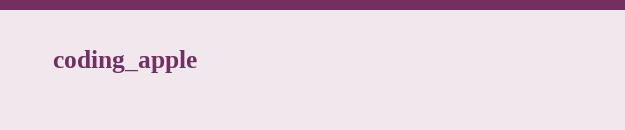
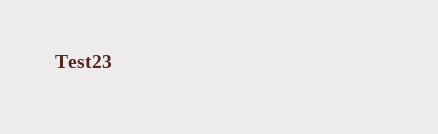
- coding_apple
+ Test23

